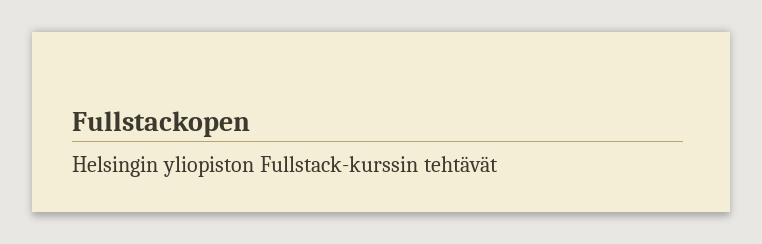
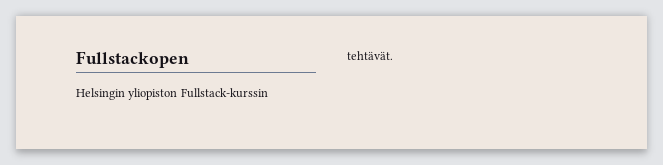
- Helsingin yliopiston Fullstack-kurssin tehtävät
+ Helsingin yliopiston Fullstack-kurssin tehtävät.

